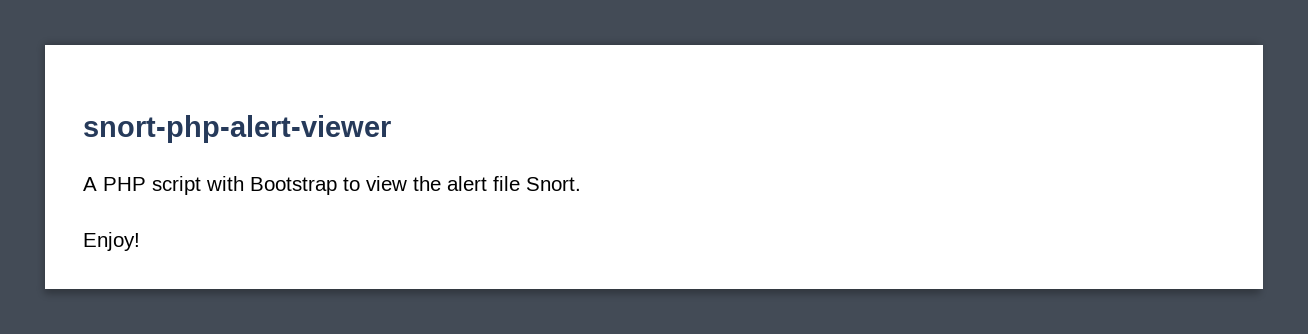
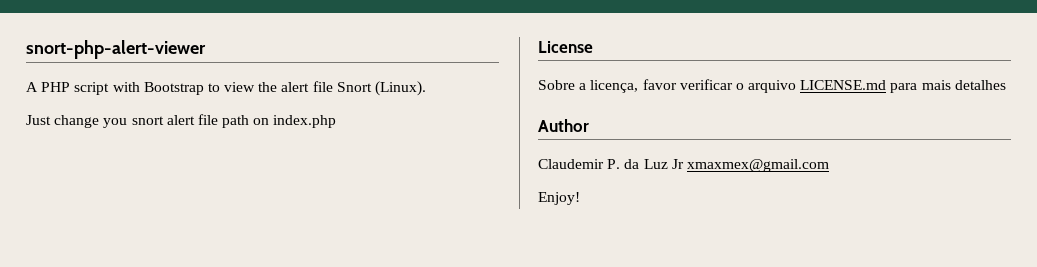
- A PHP script with Bootstrap to view the alert file Snort.
+ A PHP script with Bootstrap to view the alert file Snort (Linux).
+ Just change you snort alert file path on index.php
+ License
+ Sobre a licença, favor verificar o arquivo LICENSE.md para mais detalhes
+ Author
+ Claudemir P. da Luz Jr xmaxmex@gmail.com

